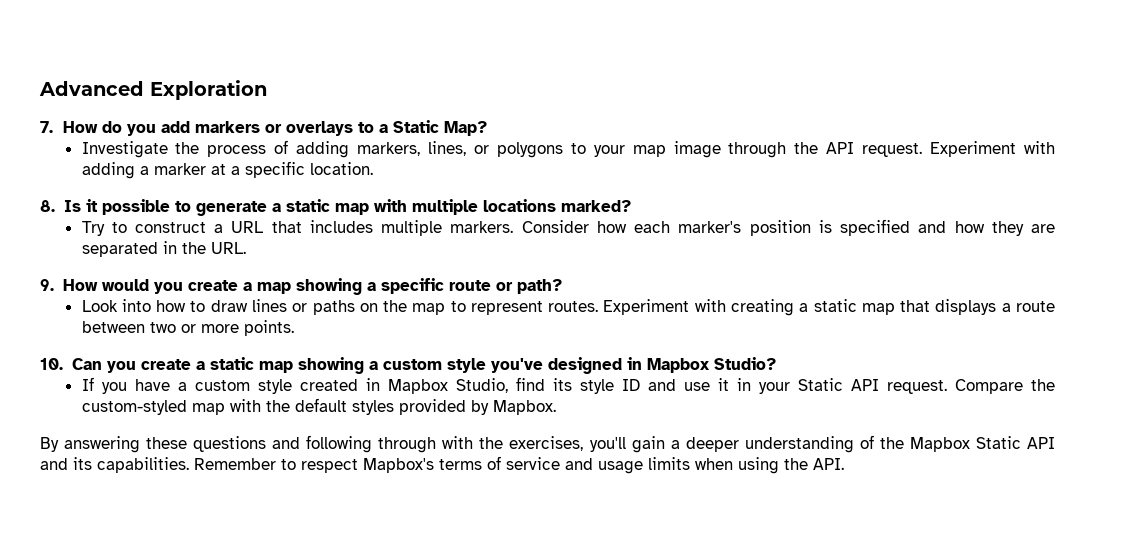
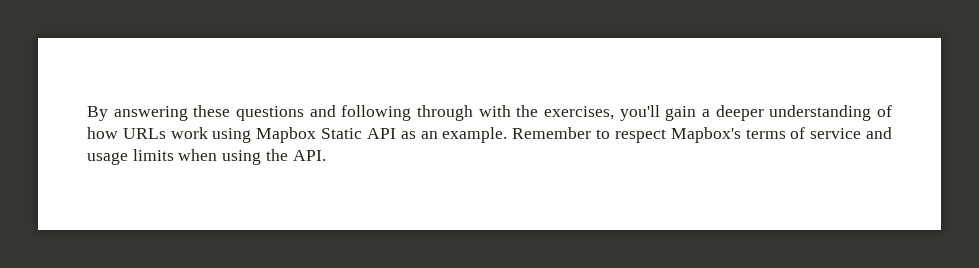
- Advanced Exploration
- 7. How do you add markers or overlays to a Static Map?
- Investigate the process of adding markers, lines, or polygons to your map image through the API request. Experiment with adding a marker at a specific location.
- 8. Is it possible to generate a static map with multiple locations marked?
- Try to construct a URL that includes multiple markers. Consider how each marker's position is specified and how they are separated in the URL.
- 9. How would you create a map showing a specific route or path?
- Look into how to draw lines or paths on the map to represent routes. Experiment with creating a static map that displays a route between two or more points.
- 10. Can you create a static map showing a custom style you've designed in Mapbox Studio?
- If you have a custom style created in Mapbox Studio, find its style ID and use it in your Static API request. Compare the custom-styled map with the default styles provided by Mapbox.
- By answering these questions and following through with the exercises, you'll gain a deeper understanding of the Mapbox Static API and its capabilities.
+ By answering these questions and following through with the exercises, you'll gain a deeper understanding of how URLs work using Mapbox Static API as an example.

